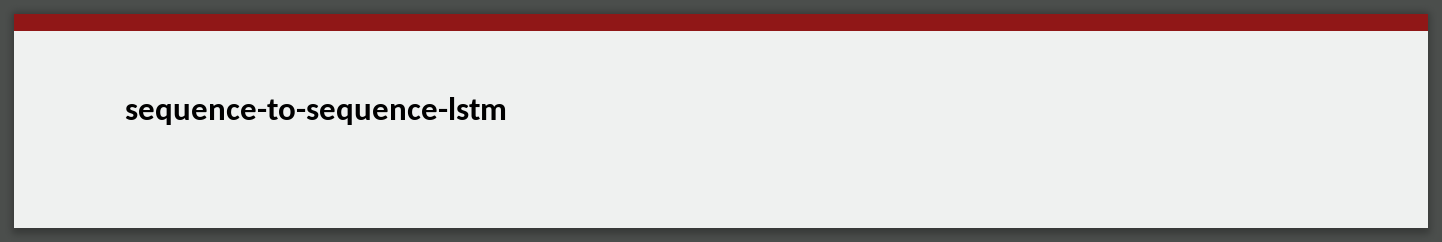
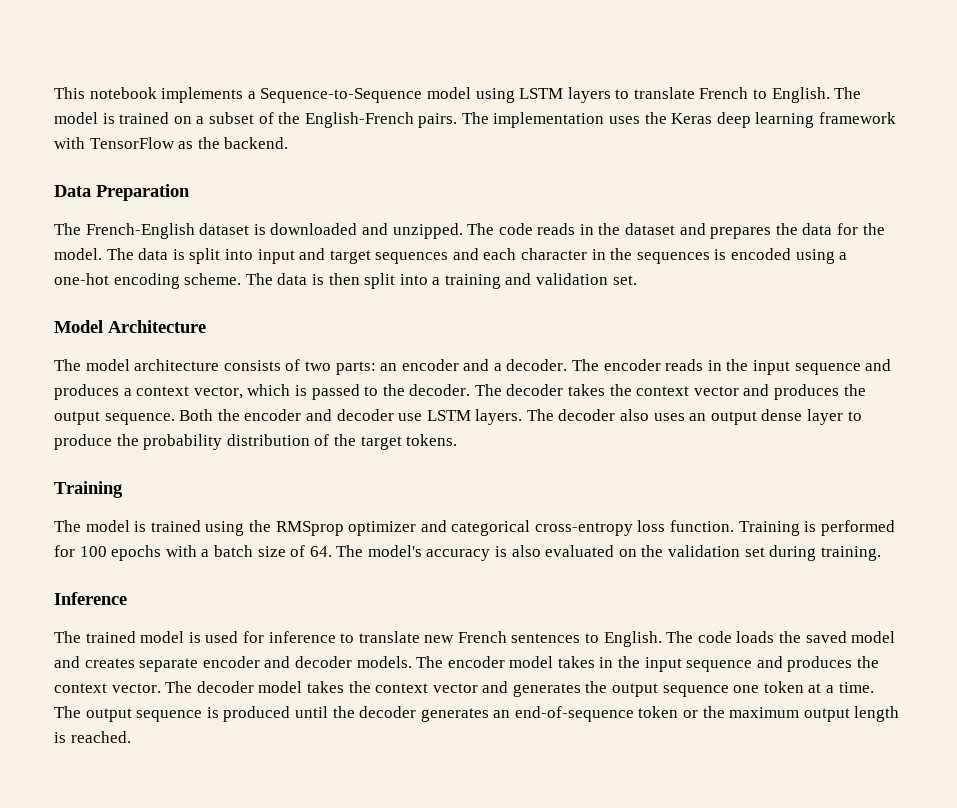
- sequence-to-sequence-lstm
+ This notebook implements a Sequence-to-Sequence model using LSTM layers to translate French to English. The model is trained on a subset of the English-French pairs. The implementation uses the Keras deep learning framework with TensorFlow as the backend.
+ Data Preparation
+ The French-English dataset is downloaded and unzipped. The code reads in the dataset and prepares the data for the model. The data is split into input and target sequences and each character in the sequences is encoded using a one-hot encoding scheme. The data is then split into a training and validation set.
+ Model Architecture
+ The model architecture consists of two parts: an encoder and a decoder. The encoder reads in the input sequence and produces a context vector, which is passed to the decoder. The decoder takes the context vector and produces the output sequence. Both the encoder and decoder use LSTM layers. The decoder also uses an output dense layer to produce the probability distribution of the target tokens.
+ Training
+ The model is trained using the RMSprop optimizer and categorical cross-entropy loss function. Training is performed for 100 epochs with a batch size of 64. The model's accuracy is also evaluated on the validation set during training.
+ Inference
+ The trained model is used for inference to translate new French sentences to English. The code loads the saved model and creates separate encoder and decoder models. The encoder model takes in the input sequence and produces the context vector. The decoder model takes the context vector and generates the output sequence one token at a time. The output sequence is produced until the decoder generates an end-of-sequence token or the maximum output length is reached.

